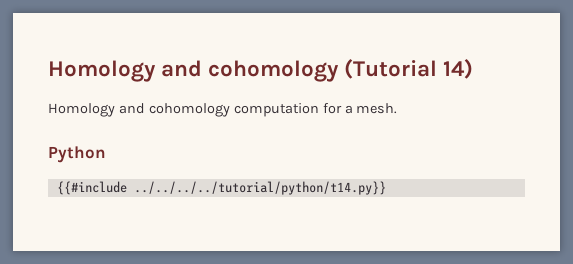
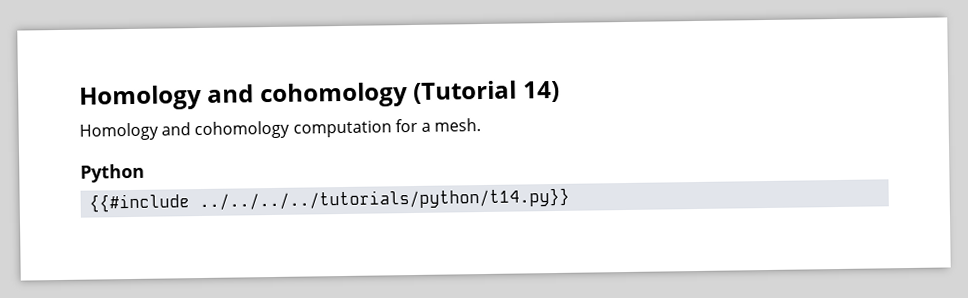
- {{#include ../../../../tutorial/python/t14.py}}
+ {{#include ../../../../tutorials/python/t14.py}}

